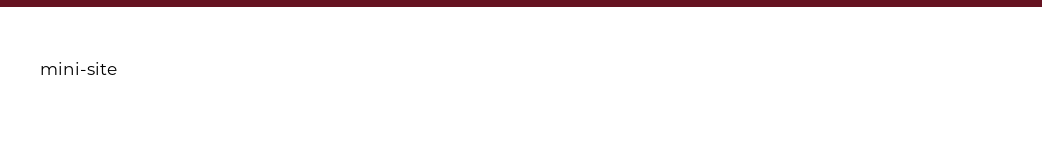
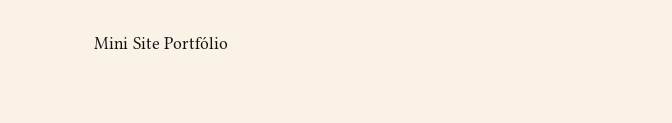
- mini-site
+ Mini Site Portfólio

